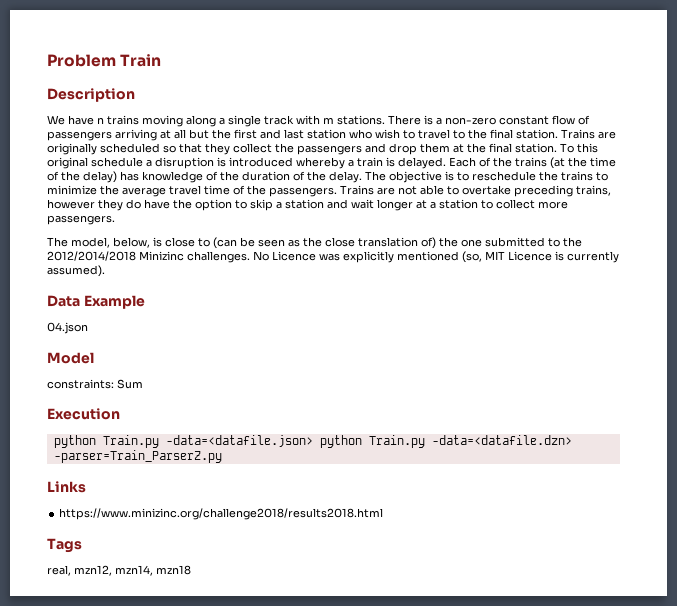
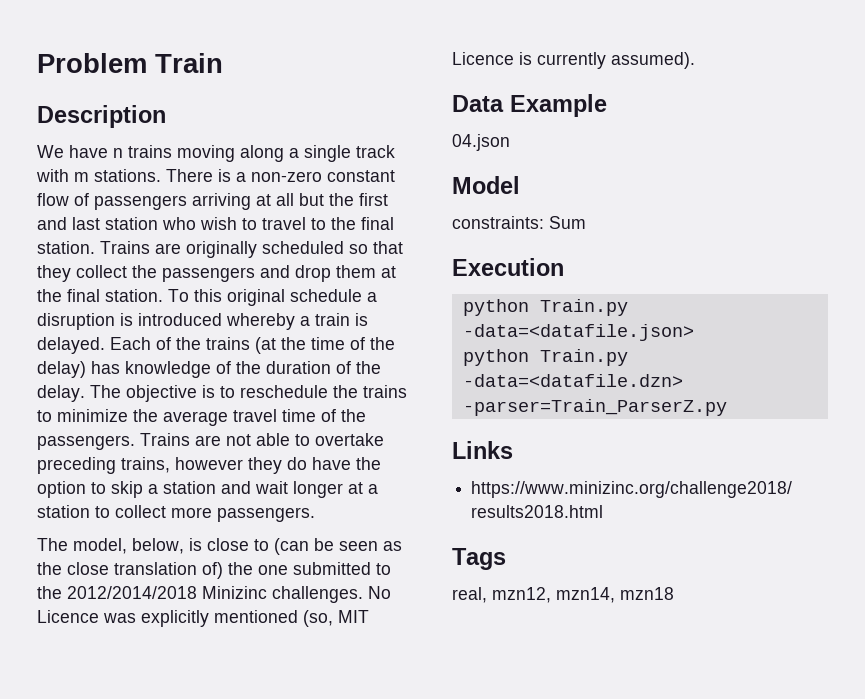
- python Train.py -data=<datafile.json> python Train.py -data=<datafile.dzn> -parser=Train_ParserZ.py
+ python Train.py -data=<datafile.json>
+ python Train.py -data=<datafile.dzn> -parser=Train_ParserZ.py

